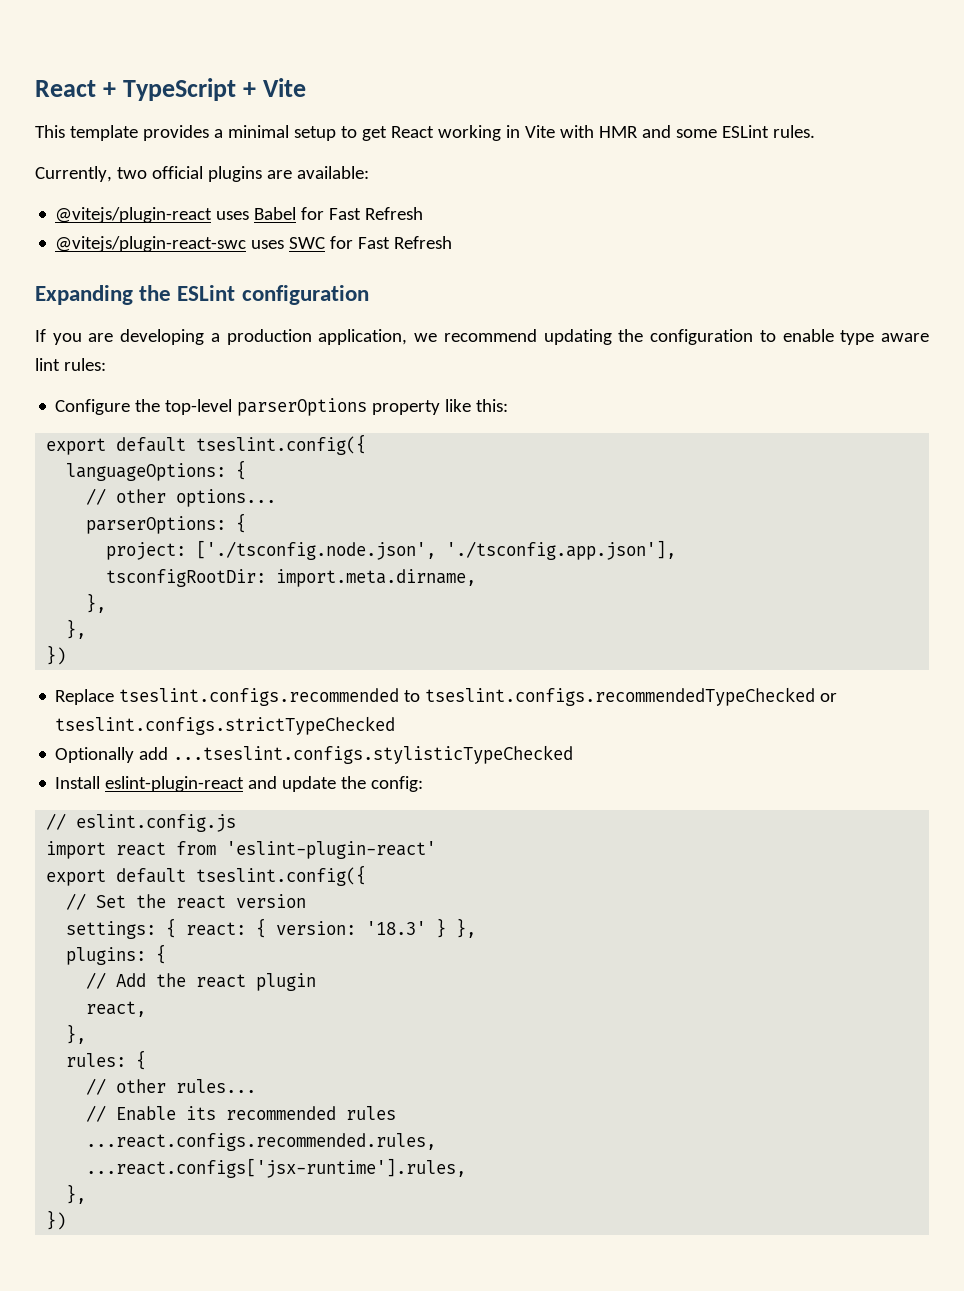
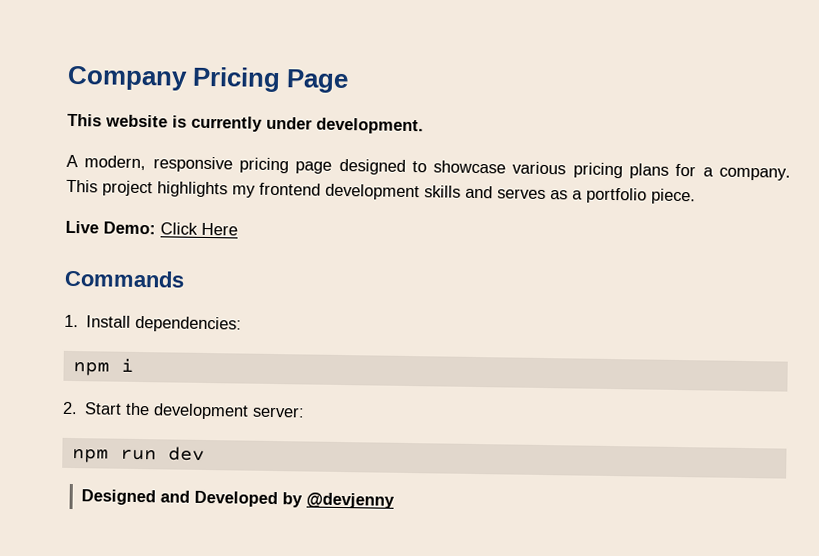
- React + TypeScript + Vite
- This template provides a minimal setup to get React working in Vite with HMR and some ESLint rules.
- Currently, two official plugins are available:
- @vitejs/plugin-react uses Babel for Fast Refresh
- @vitejs/plugin-react-swc uses SWC for Fast Refresh
- Expanding the ESLint configuration
- If you are developing a production application, we recommend updating the configuration to enable type aware lint rules:
- Configure the top-level parserOptions property like this:
- export default tseslint.config({
- languageOptions: {
- // other options...
- parserOptions: {
- project: ['./tsconfig.node.json', './tsconfig.app.json'],
- tsconfigRootDir: import.meta.dirname,
- },
- },
- })
- Replace tseslint.configs.recommended to tseslint.configs.recommendedTypeChecked or tseslint.configs.strictTypeChecked
- Optionally add ...tseslint.configs.stylisticTypeChecked
- Install eslint-plugin-react and update the config:
- // eslint.config.js
- import react from 'eslint-plugin-react'
- export default tseslint.config({
- // Set the react version
- settings: { react: { version: '18.3' } },
- plugins: {
- // Add the react plugin
- react,
- },
- rules: {
- // other rules...
- // Enable its recommended rules
- ...react.configs.recommended.rules,
- ...react.configs['jsx-runtime'].rules,
- },
- })
+ Company Pricing Page
+ This website is currently under development.
+ A modern, responsive pricing page designed to showcase various pricing plans for a company. This project highlights my frontend development skills and serves as a portfolio piece.
+ Live Demo: Click Here
+ Commands
+ 1. Install dependencies:
+ npm i
+ 2. Start the development server:
+ npm run dev
+ Designed and Developed by @devjenny

